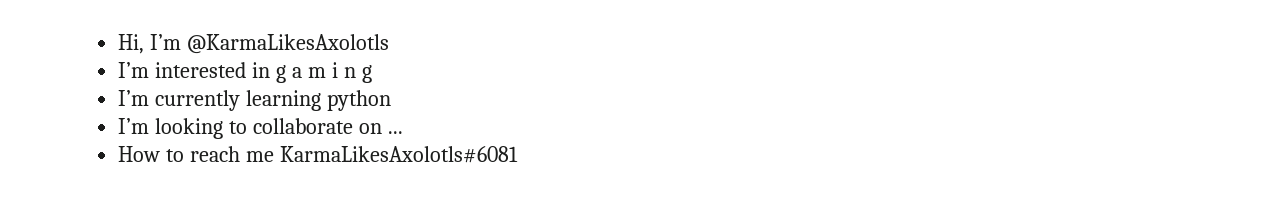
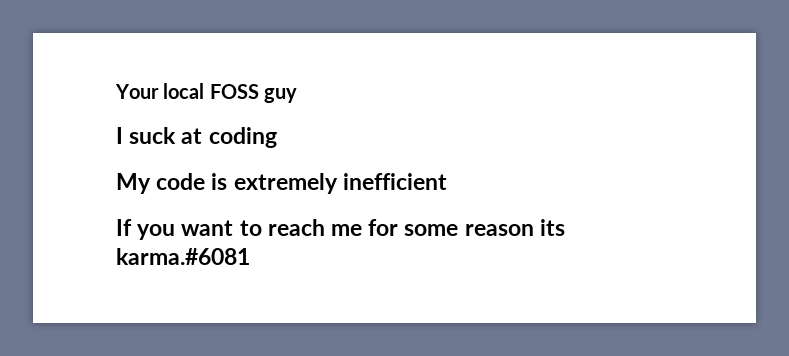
- Hi, I’m @KarmaLikesAxolotls
- I’m interested in g a m i n g
- I’m currently learning python
- I’m looking to collaborate on ...
- How to reach me KarmaLikesAxolotls#6081
+ Your local FOSS guy
+ I suck at coding
+ My code is extremely inefficient
+ If you want to reach me for some reason its karma.#6081

